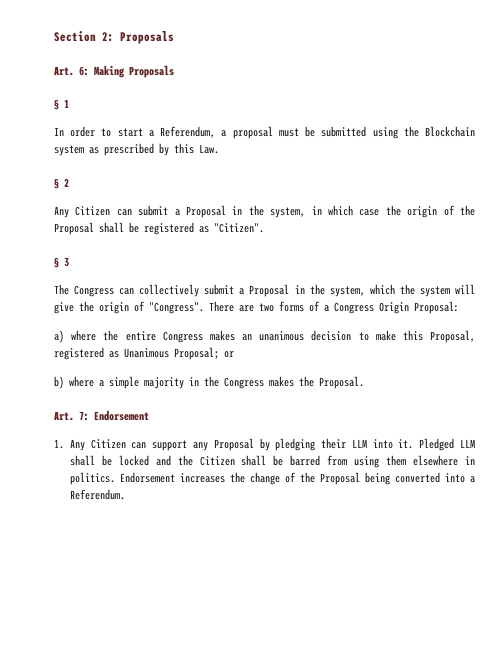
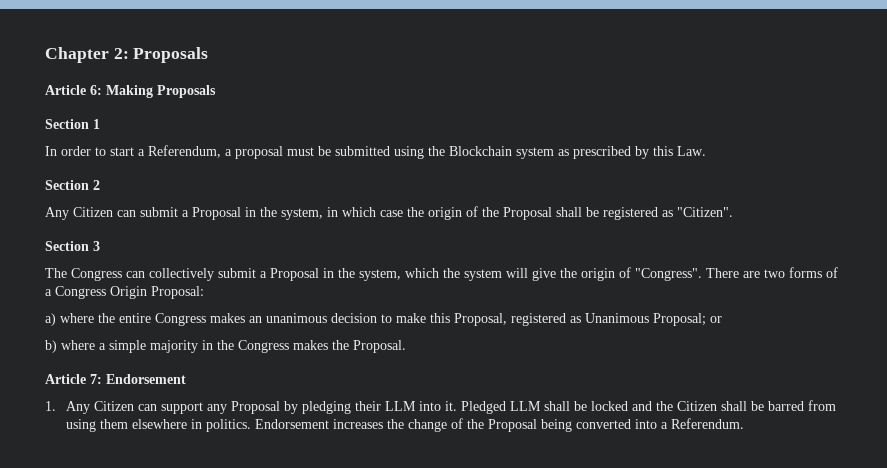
- Section 2: Proposals
+ Chapter 2: Proposals
- Art. 6: Making Proposals
+ Article 6: Making Proposals
- § 1
+ Section 1
- § 2
+ Section 2
- § 3
+ Section 3
- Art. 7: Endorsement
+ Article 7: Endorsement

